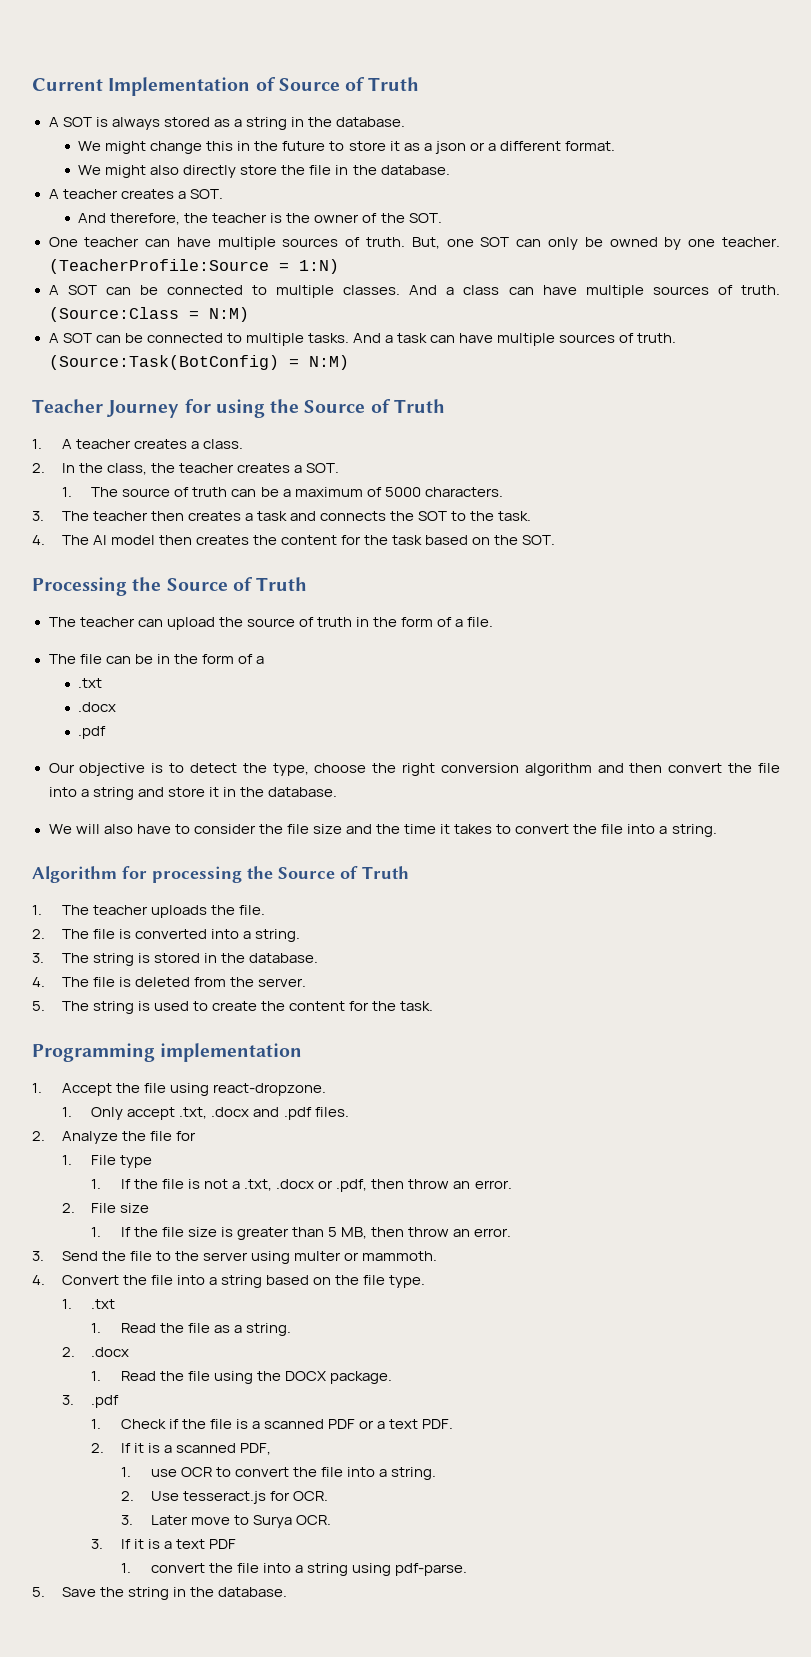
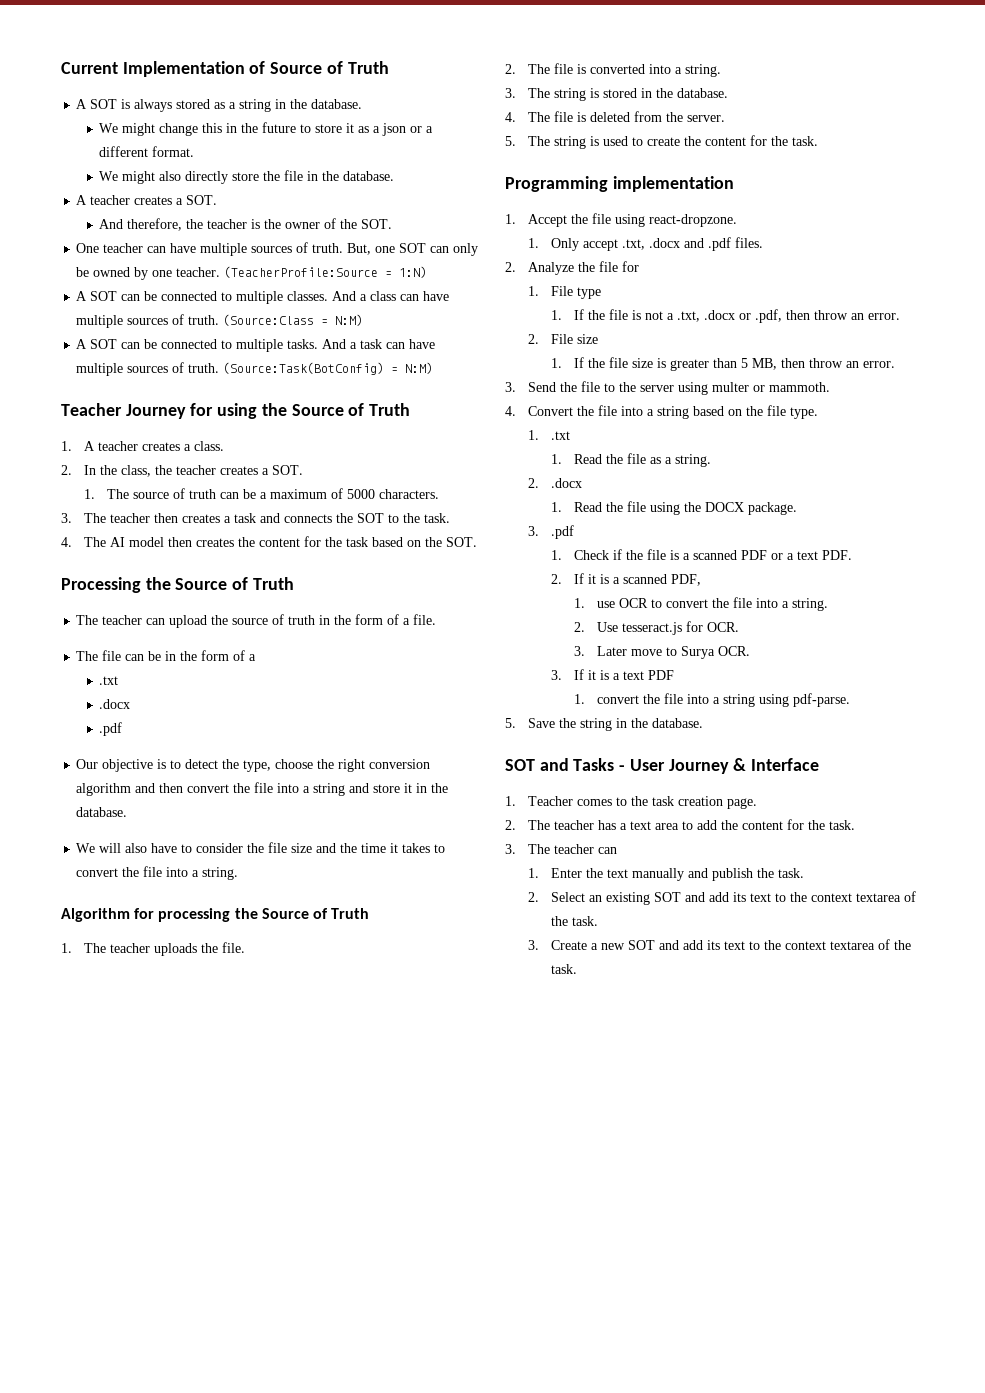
+ SOT and Tasks - User Journey & Interface
+ 1. Teacher comes to the task creation page.
+ 2. The teacher has a text area to add the content for the task.
+ 3. The teacher can
+ 1. Enter the text manually and publish the task.
+ 2. Select an existing SOT and add its text to the context textarea of the task.
+ 3. Create a new SOT and add its text to the context textarea of the task.

